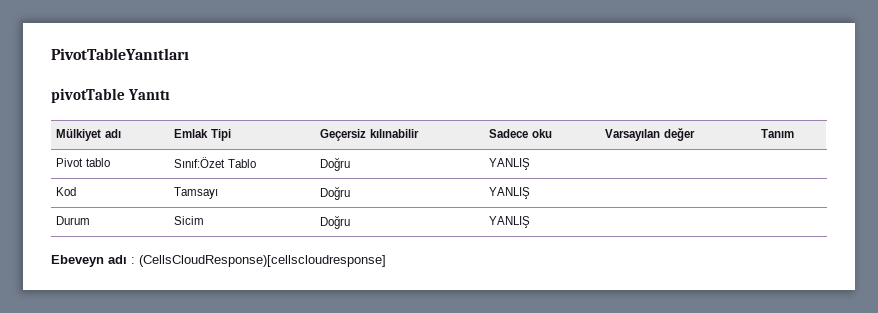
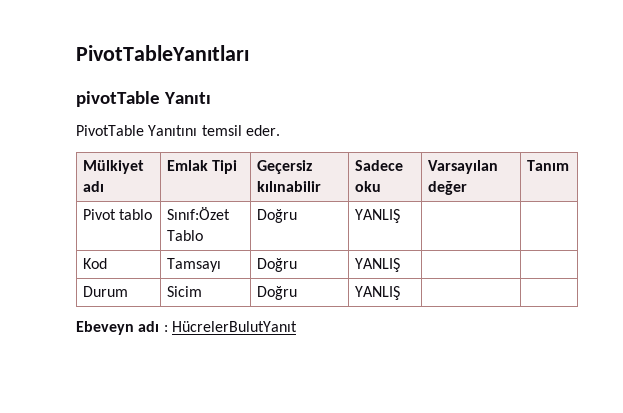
+ PivotTable Yanıtını temsil eder.
- Ebeveyn adı : (CellsCloudResponse)[cellscloudresponse]
+ Ebeveyn adı : HücrelerBulutYanıt

